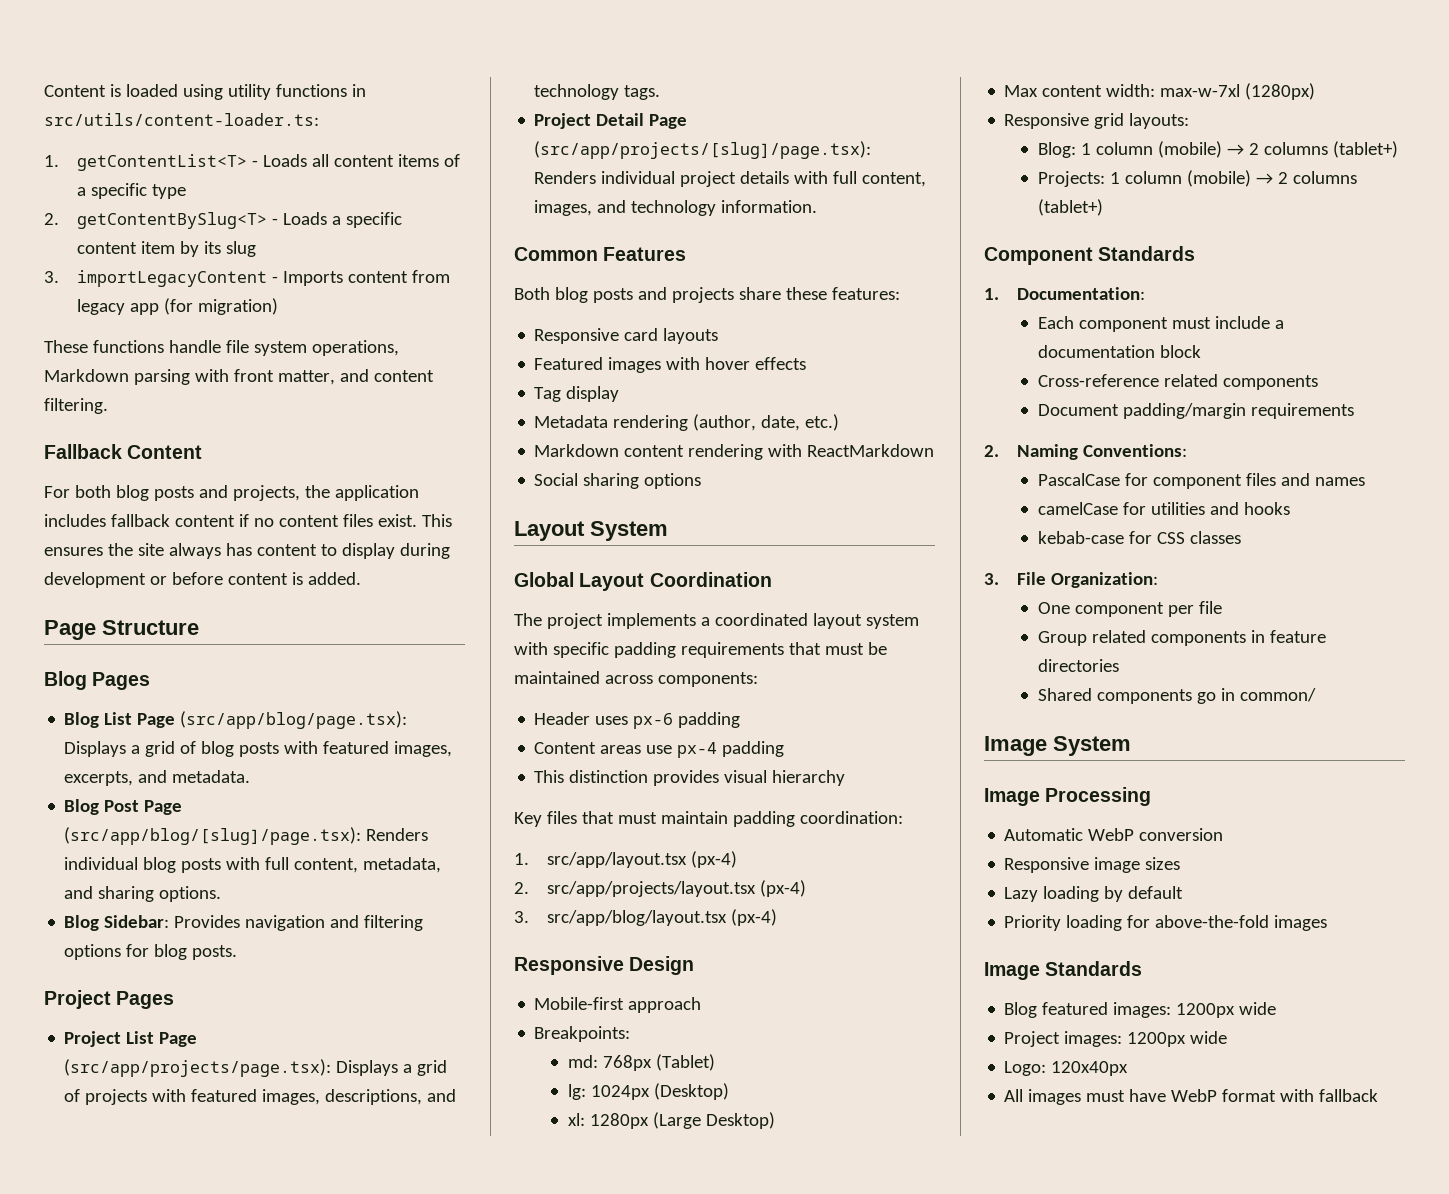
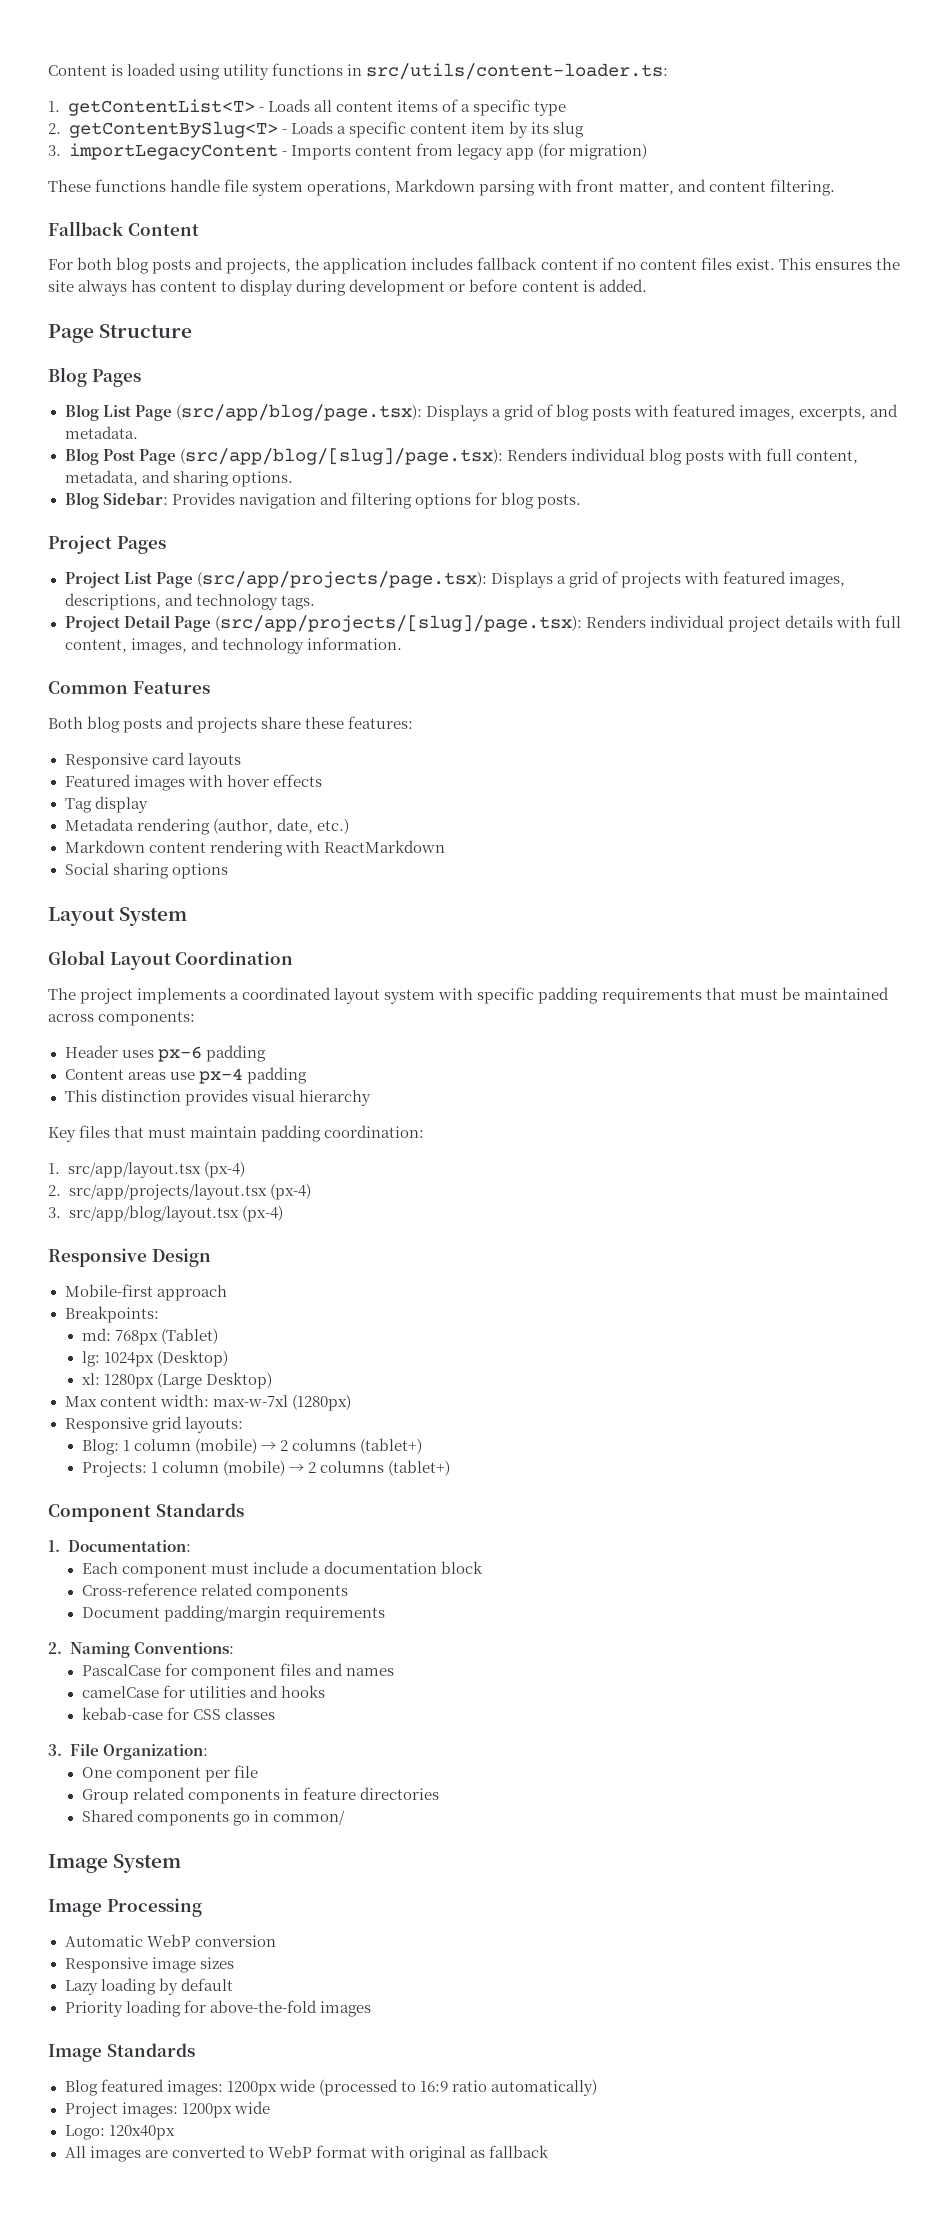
- Blog featured images: 1200px wide
+ Blog featured images: 1200px wide (processed to 16:9 ratio automatically)
- All images must have WebP format with fallback
+ All images are converted to WebP format with original as fallback

